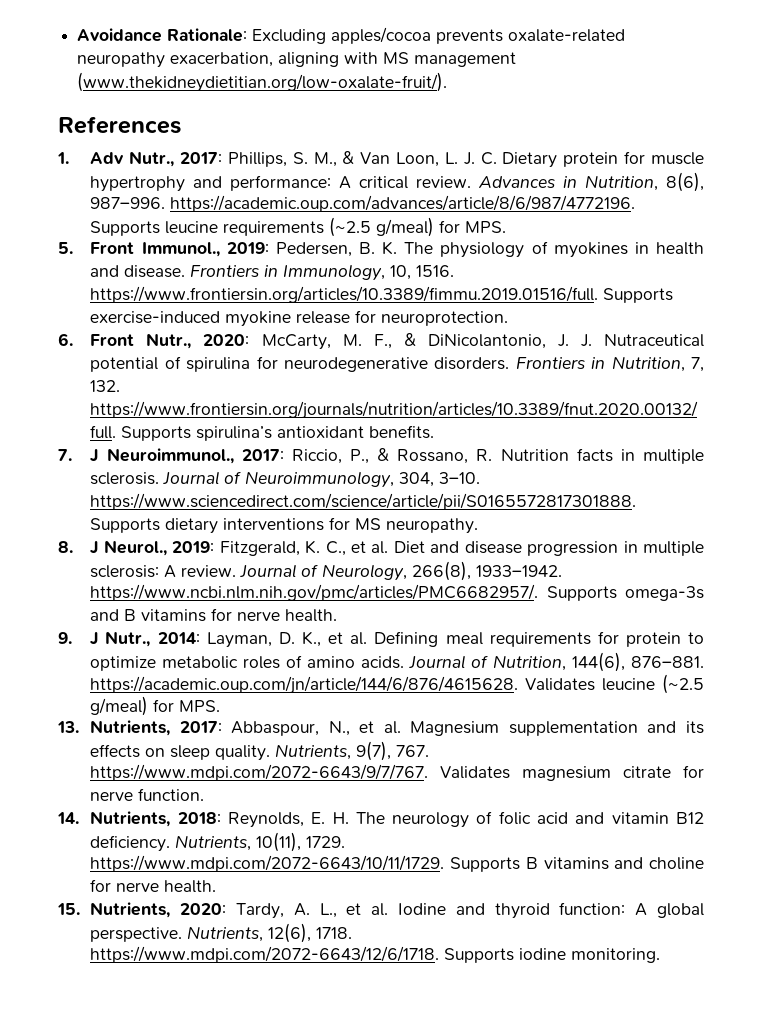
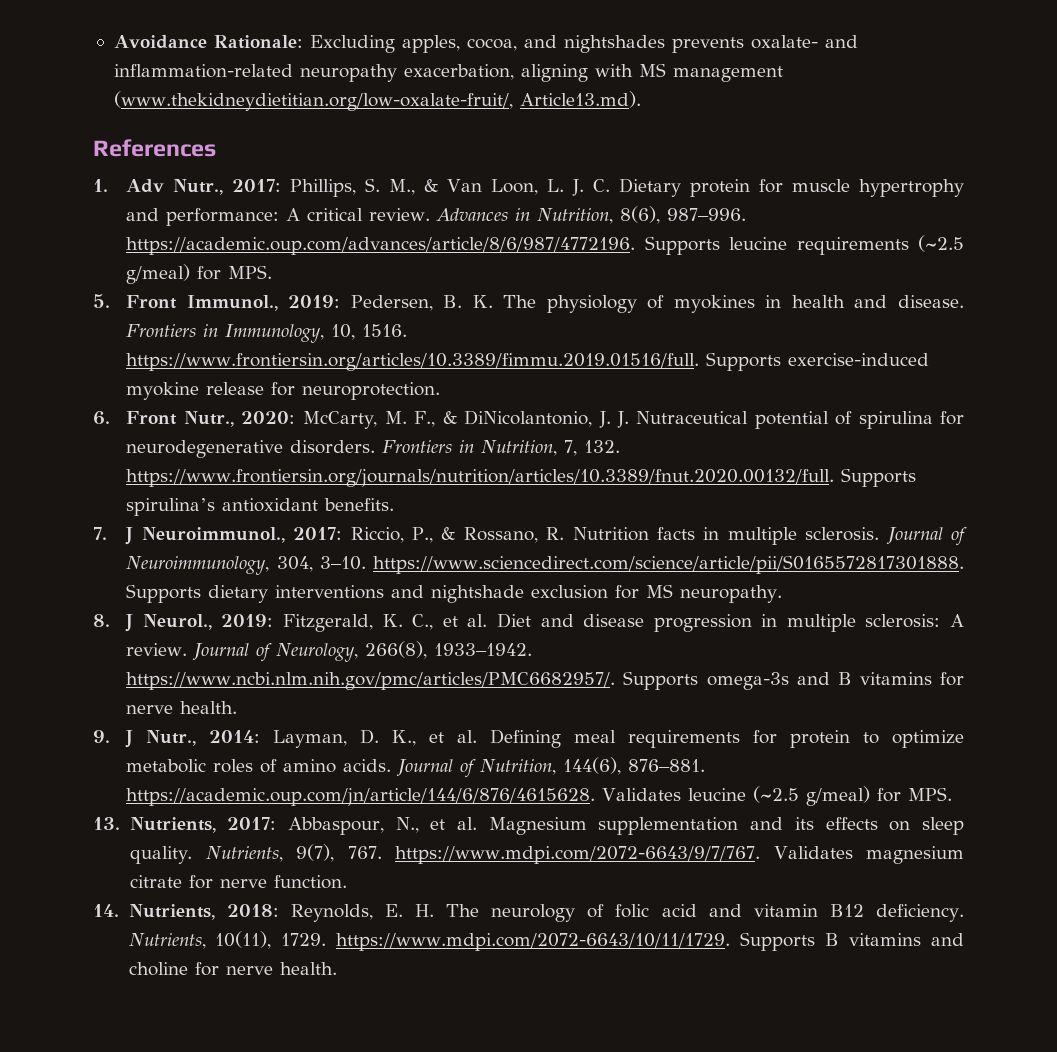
- Avoidance Rationale: Excluding apples/cocoa prevents oxalate-related neuropathy exacerbation, aligning with MS management (www.thekidneydietitian.org/low-oxalate-fruit/).
+ Avoidance Rationale: Excluding apples, cocoa, and nightshades prevents oxalate- and inflammation-related neuropathy exacerbation, aligning with MS management (www.thekidneydietitian.org/low-oxalate-fruit/, Article13.md).
- Journal of Neuroimmunology, 304, 3–10. https://www.sciencedirect.com/science/article/pii/S0165572817301888. Supports dietary interventions for MS neuropathy.
+ Journal of Neuroimmunology, 304, 3–10. https://www.sciencedirect.com/science/article/pii/S0165572817301888. Supports dietary interventions and nightshade exclusion for MS neuropathy.
- 15. Nutrients, 2020: Tardy, A. L., et al. Iodine and thyroid function: A global perspective. Nutrients, 12(6), 1718. https://www.mdpi.com/2072-6643/12/6/1718. Supports iodine monitoring.

